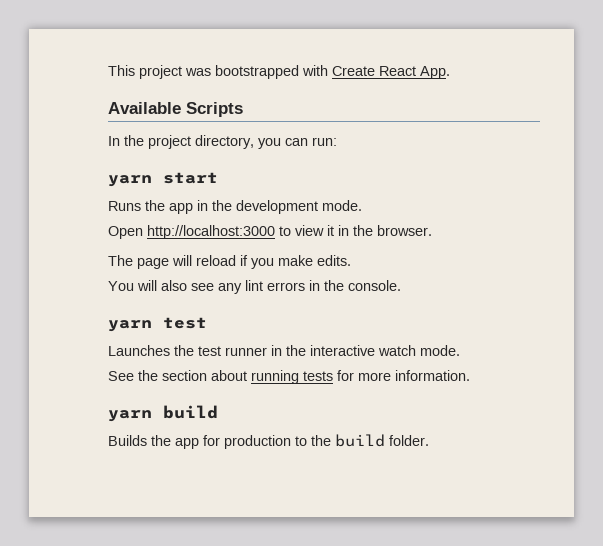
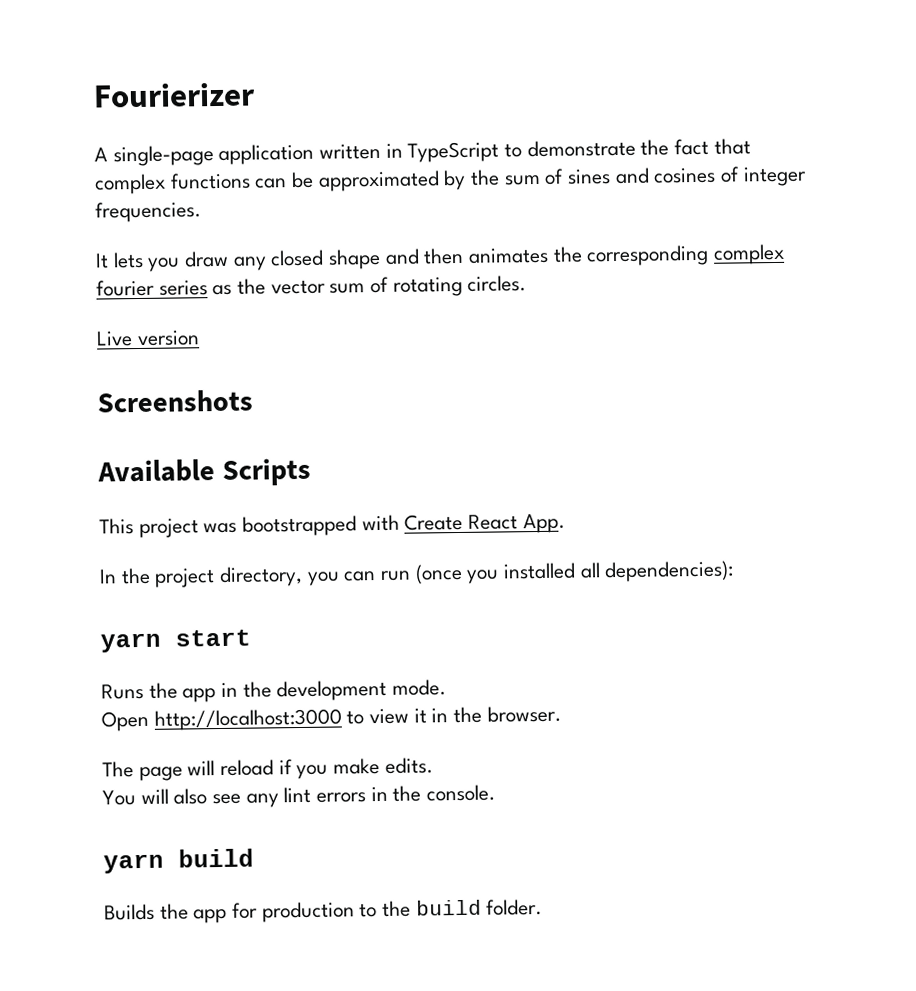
+ Fourierizer
+ A single-page application written in TypeScript to demonstrate the fact that complex functions can be approximated by the sum of sines and cosines of integer frequencies.
+ It lets you draw any closed shape and then animates the corresponding complex fourier series as the vector sum of rotating circles.
+ Live version
+ Screenshots
+ Available Scripts
- Available Scripts
- In the project directory, you can run:
+ In the project directory, you can run (once you installed all dependencies):
- yarn test
- Launches the test runner in the interactive watch mode.
- See the section about running tests for more information.

